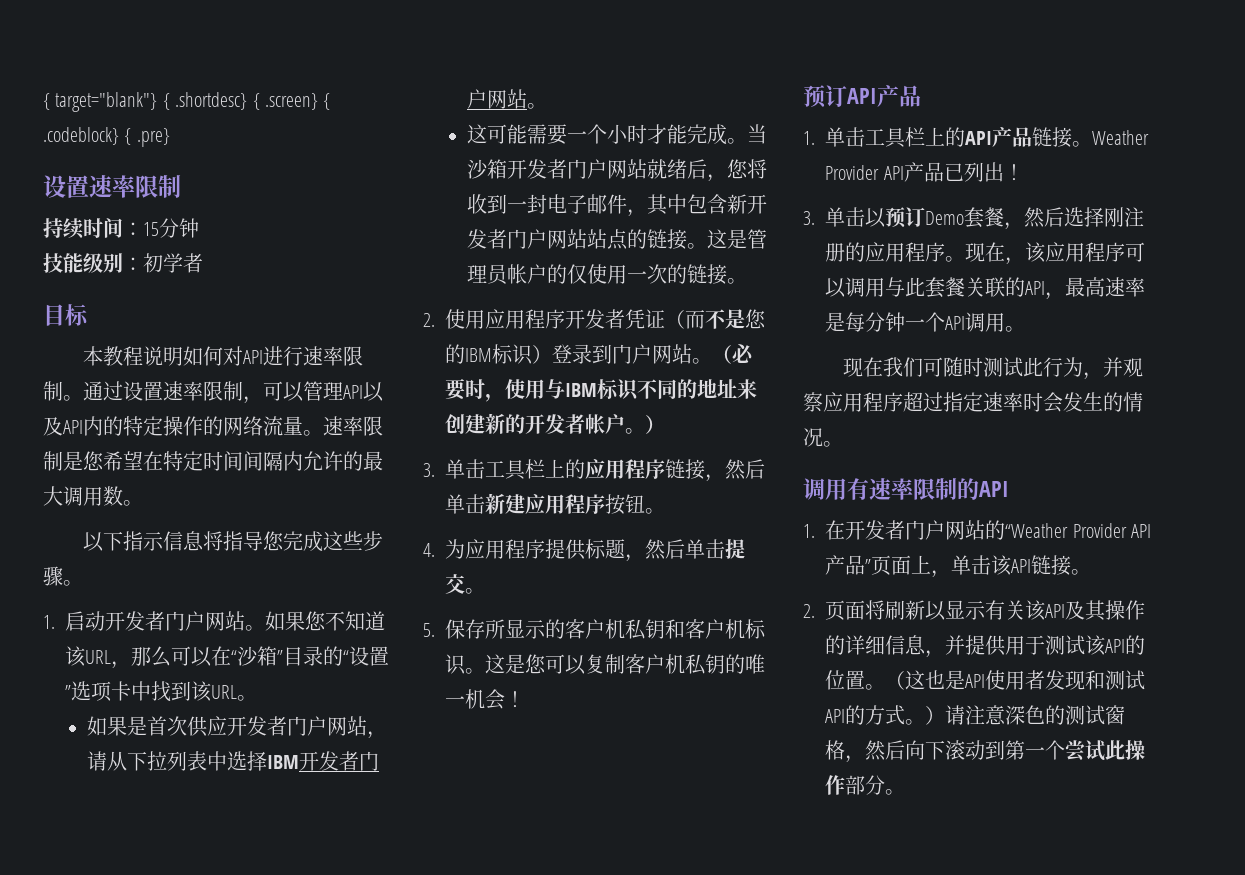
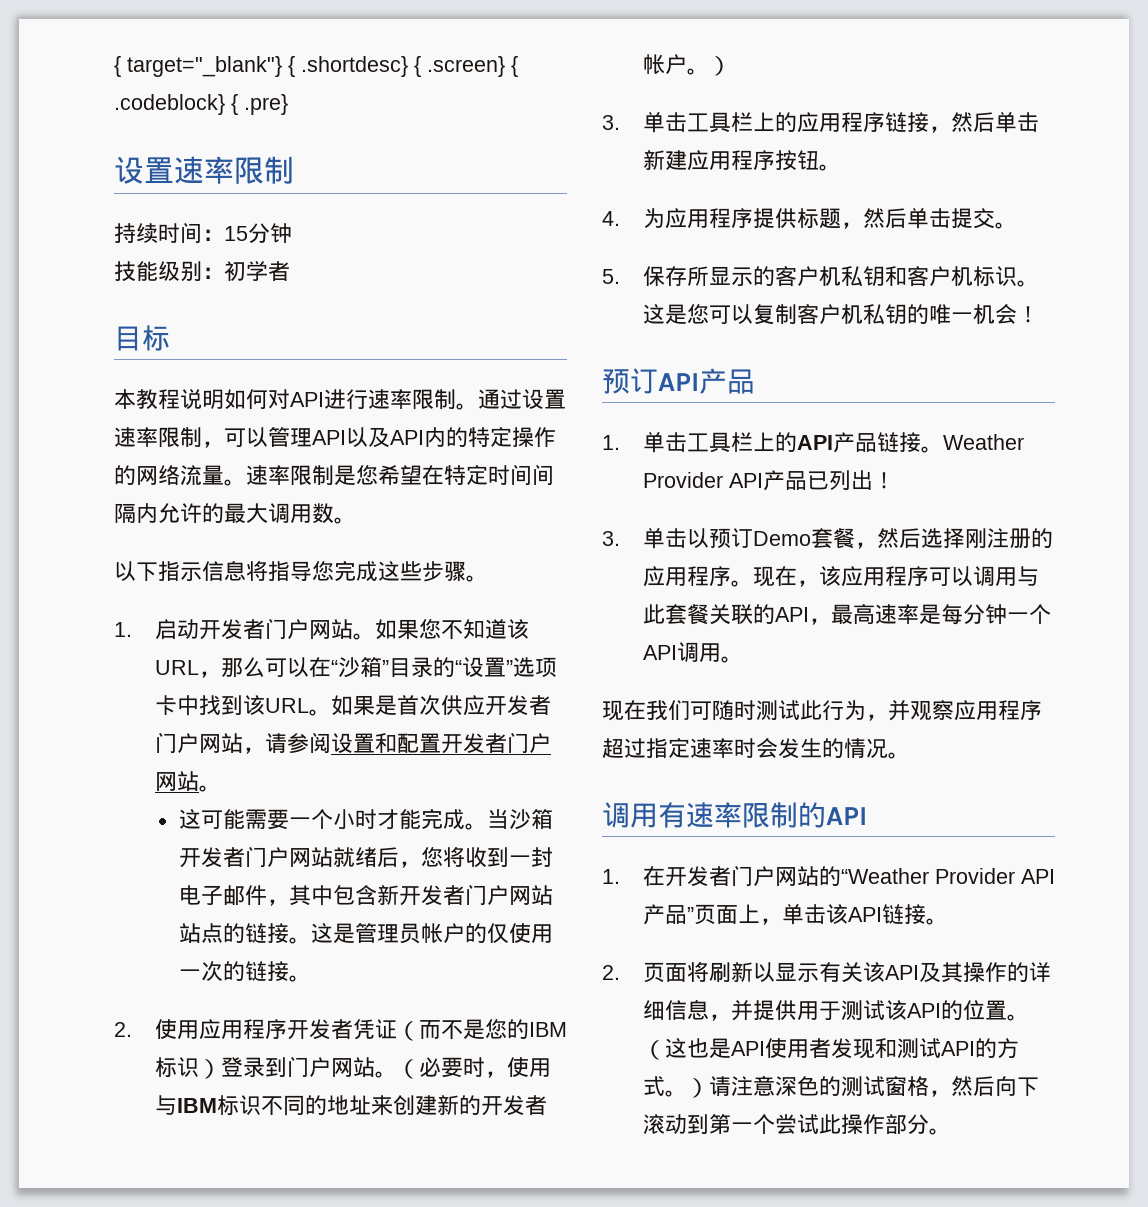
- { target="blank"} { .shortdesc} { .screen} { .codeblock} { .pre}
+ { target="_blank"} { .shortdesc} { .screen} { .codeblock} { .pre}
- 如果您不知道该URL，那么可以在“沙箱”目录的“设置”选项卡中找到该URL。
- 如果是首次供应开发者门户网站，请从下拉列表中选择IBM开发者门户网站。
+ 如果您不知道该URL，那么可以在“沙箱”目录的“设置”选项卡中找到该URL。如果是首次供应开发者门户网站，请参阅设置和配置开发者门户网站。

